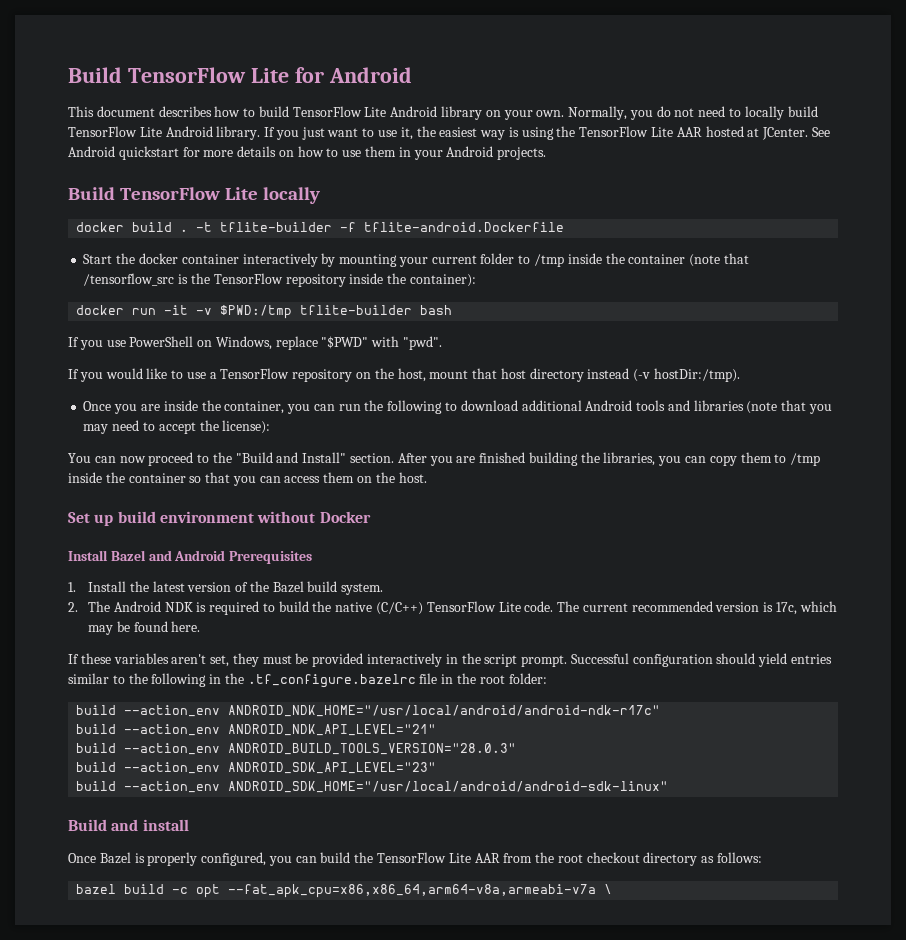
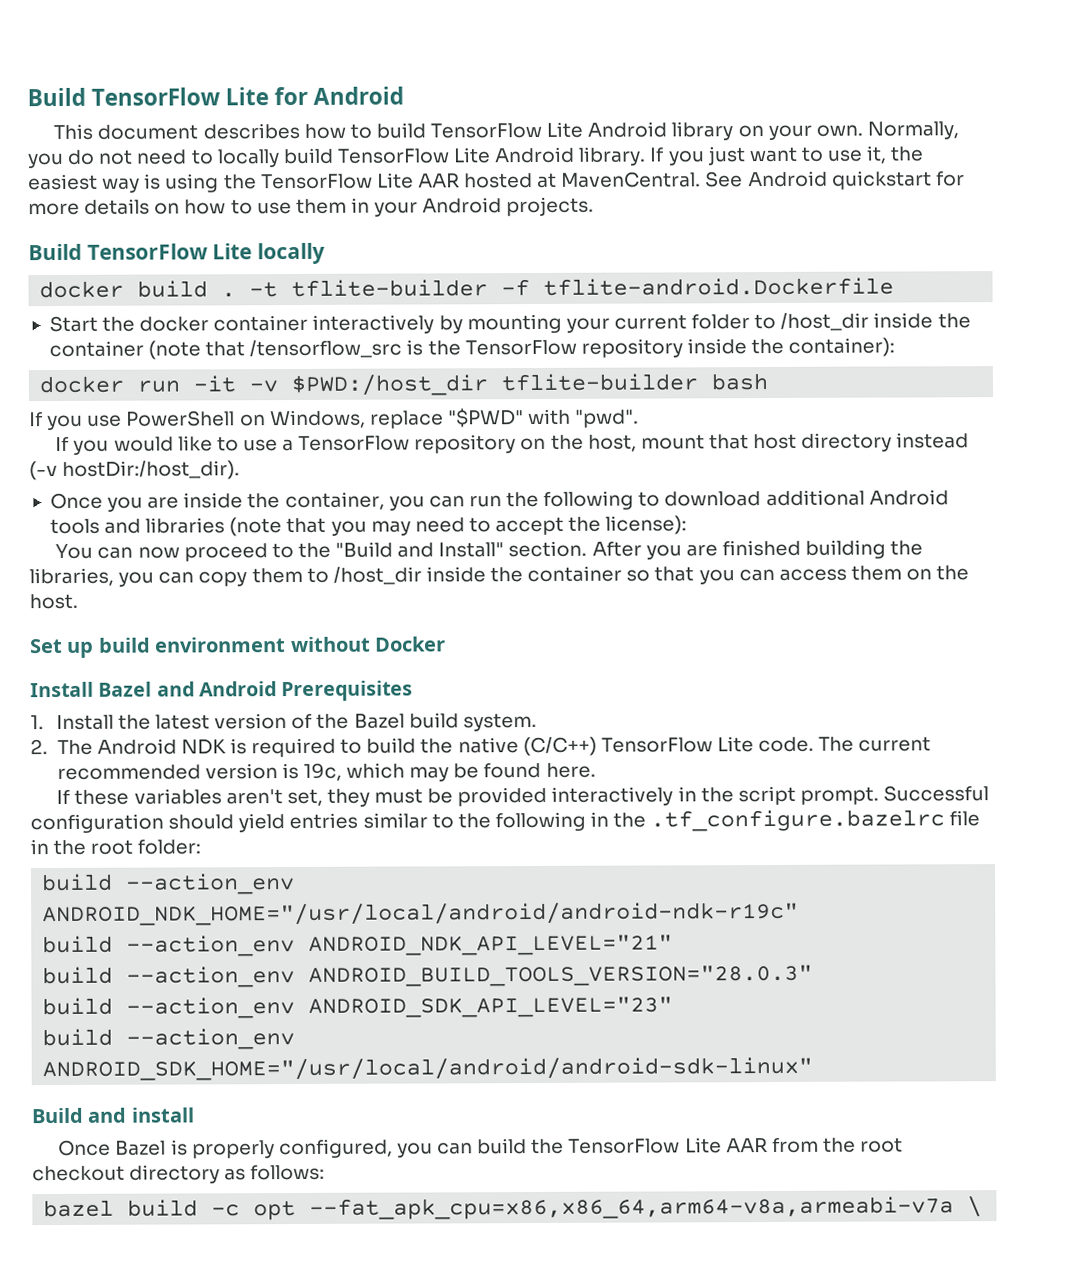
- If you just want to use it, the easiest way is using the TensorFlow Lite AAR hosted at JCenter.
+ If you just want to use it, the easiest way is using the TensorFlow Lite AAR hosted at MavenCentral.
- Start the docker container interactively by mounting your current folder to /tmp inside the container (note that /tensorflow_src is the TensorFlow repository inside the container):
+ Start the docker container interactively by mounting your current folder to /host_dir inside the container (note that /tensorflow_src is the TensorFlow repository inside the container):
- docker run -it -v $PWD:/tmp tflite-builder bash
+ docker run -it -v $PWD:/host_dir tflite-builder bash
- If you would like to use a TensorFlow repository on the host, mount that host directory instead (-v hostDir:/tmp).
+ If you would like to use a TensorFlow repository on the host, mount that host directory instead (-v hostDir:/host_dir).
- After you are finished building the libraries, you can copy them to /tmp inside the container so that you can access them on the host.
+ After you are finished building the libraries, you can copy them to /host_dir inside the container so that you can access them on the host.
- The current recommended version is 17c, which may be found here.
+ The current recommended version is 19c, which may be found here.
- build --action_env ANDROID_NDK_HOME="/usr/local/android/android-ndk-r17c"
+ build --action_env ANDROID_NDK_HOME="/usr/local/android/android-ndk-r19c"

